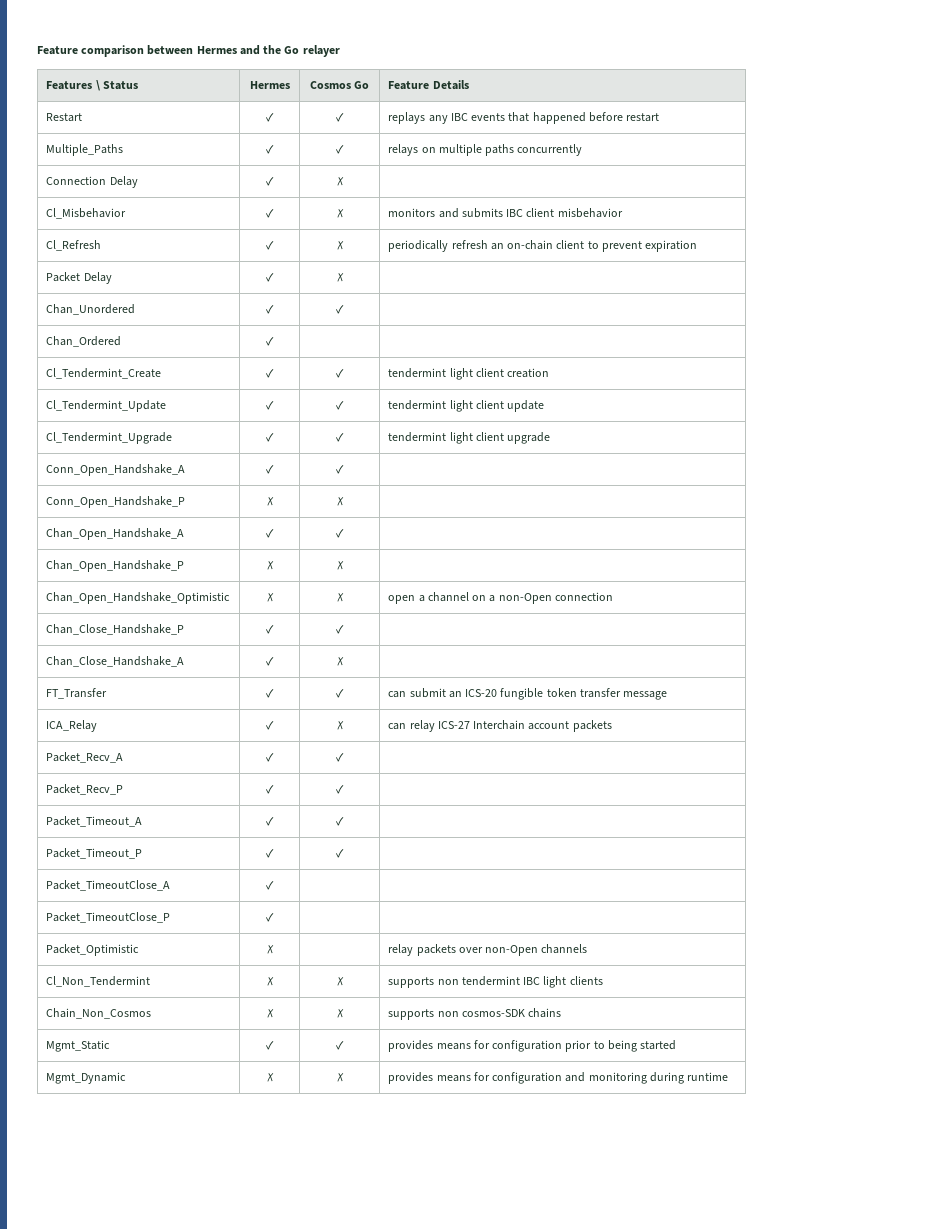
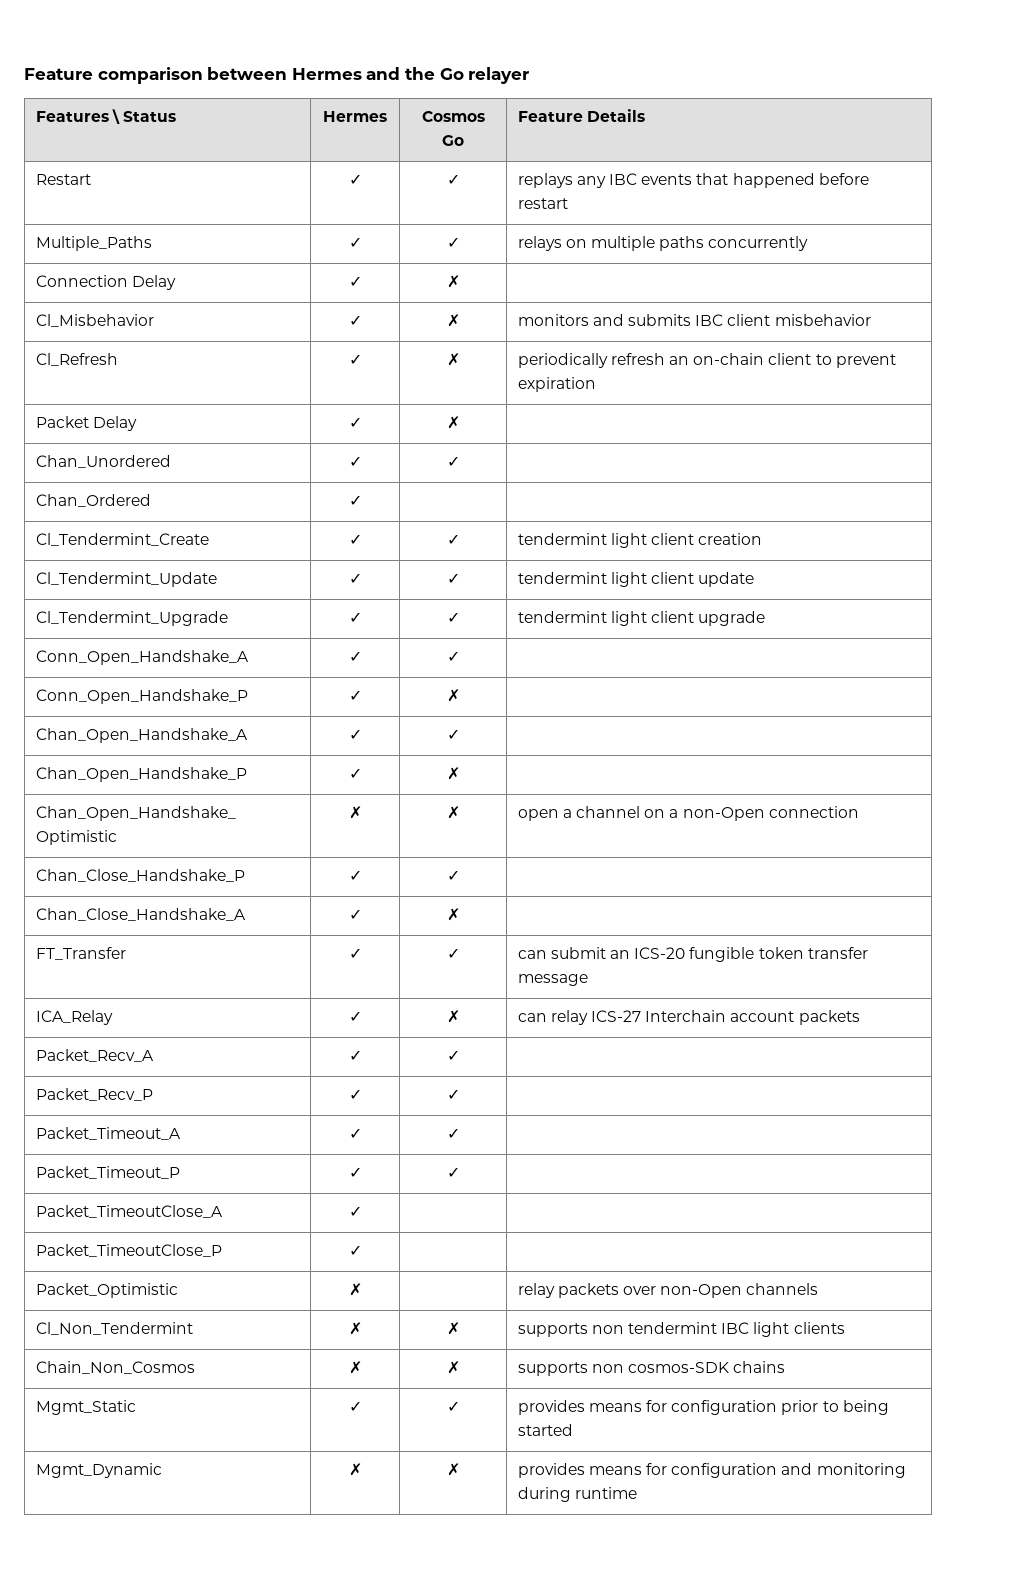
- Conn_Open_Handshake_P | ✗ | ✗ |
+ Conn_Open_Handshake_P | ✓ | ✗ |
- Chan_Open_Handshake_P | ✗ | ✗ |
+ Chan_Open_Handshake_P | ✓ | ✗ |

